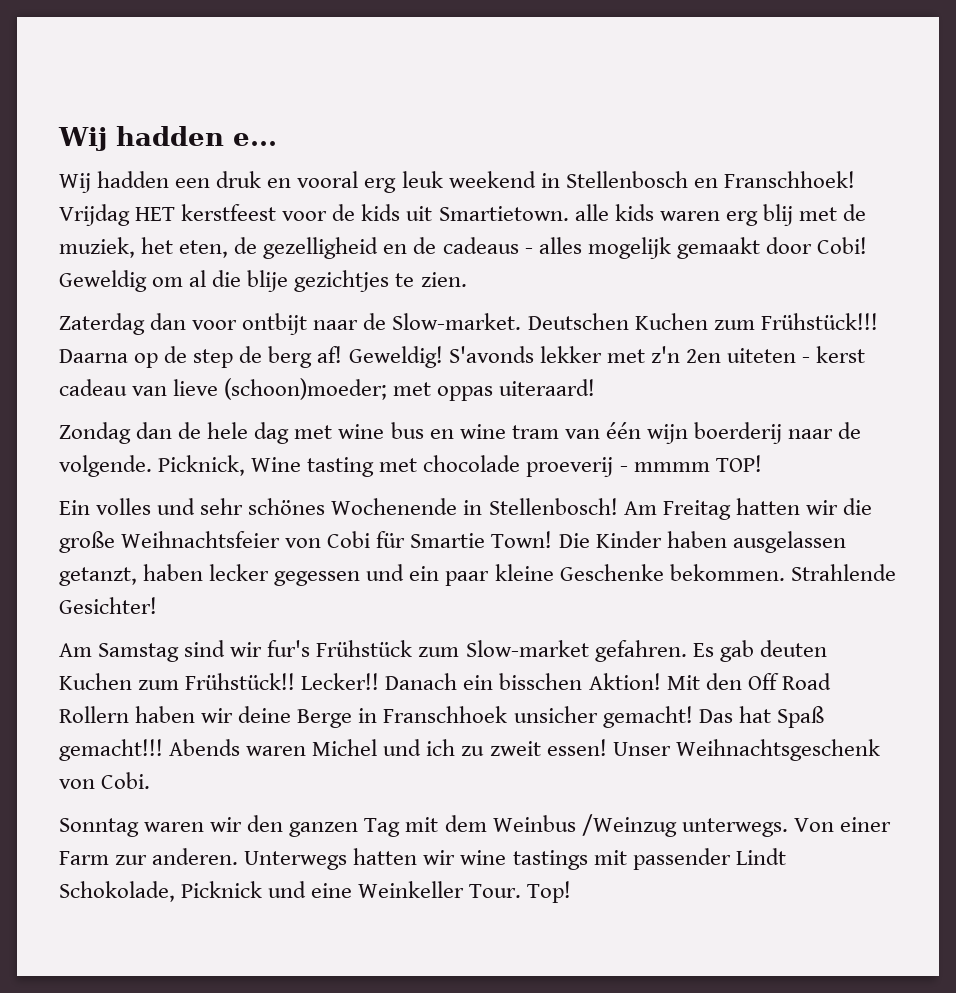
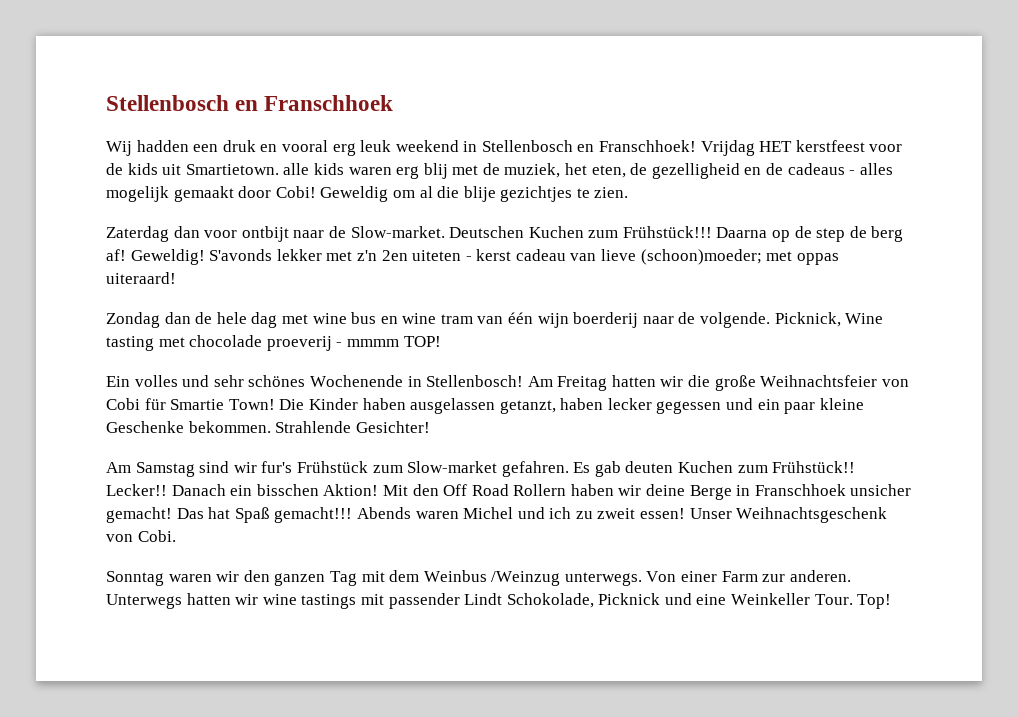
- Wij hadden e...
+ Stellenbosch en Franschhoek

